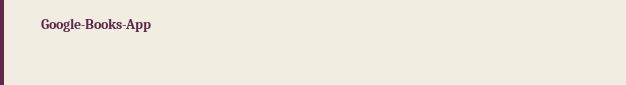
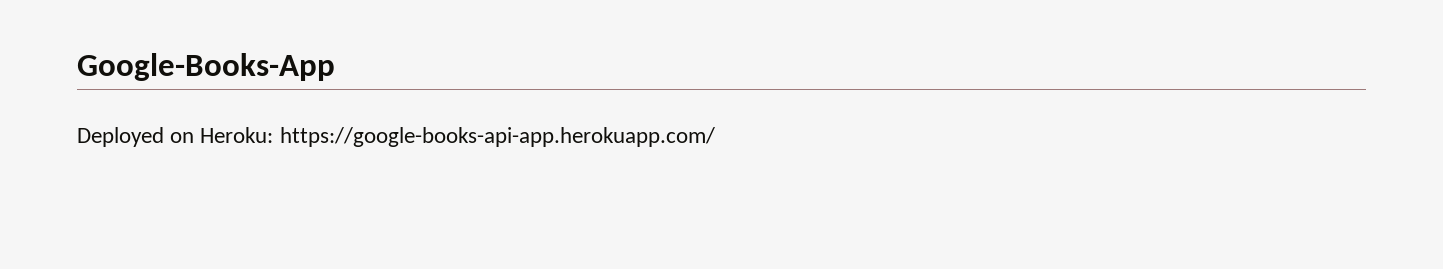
+ Deployed on Heroku: https://google-books-api-app.herokuapp.com/

